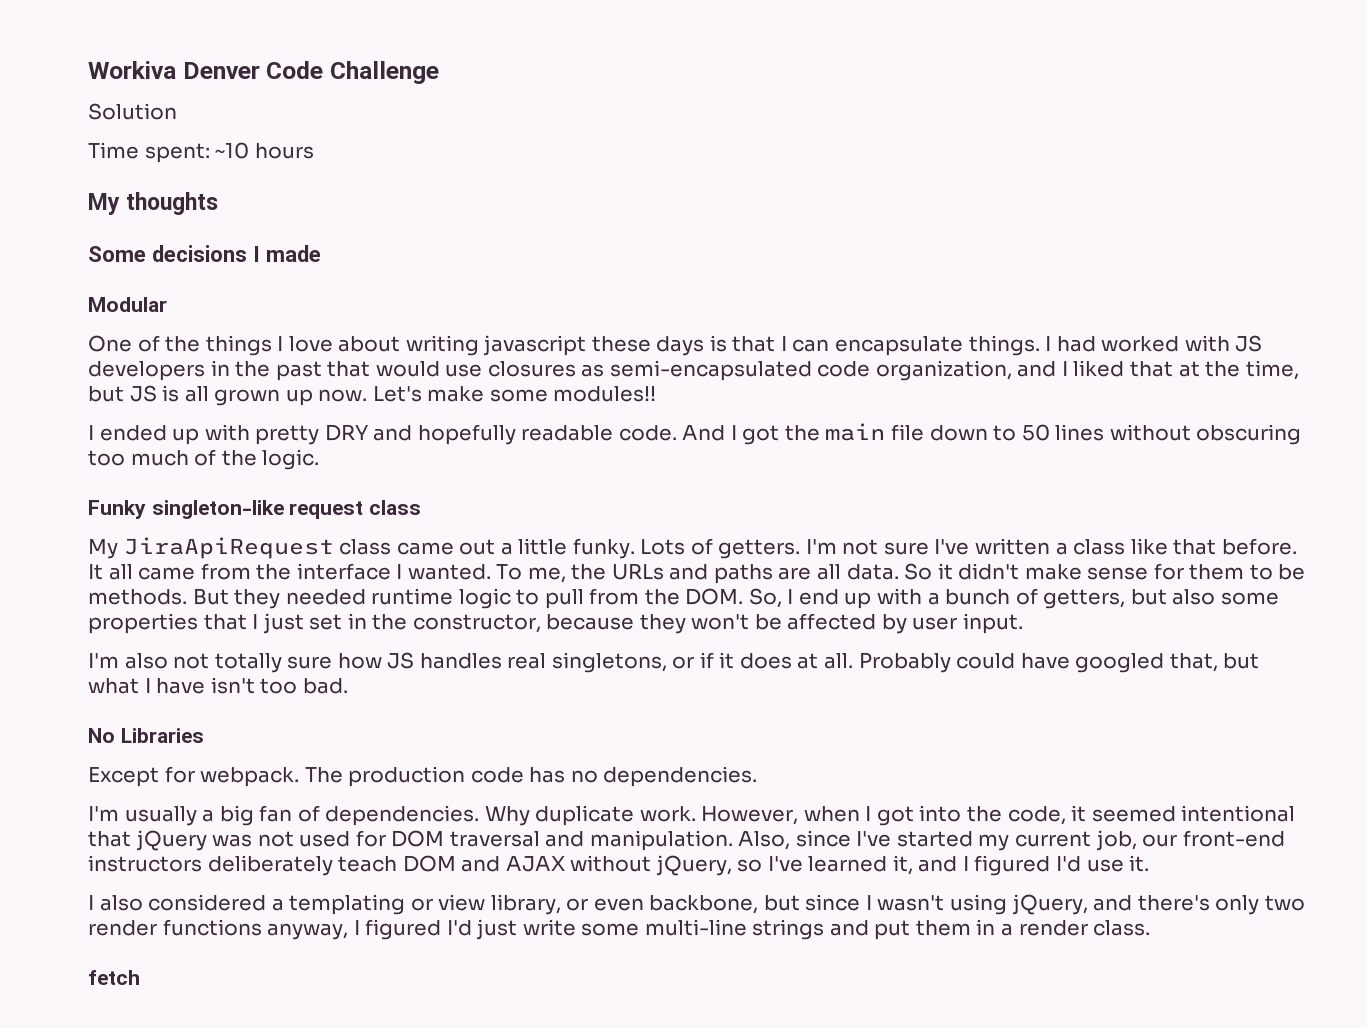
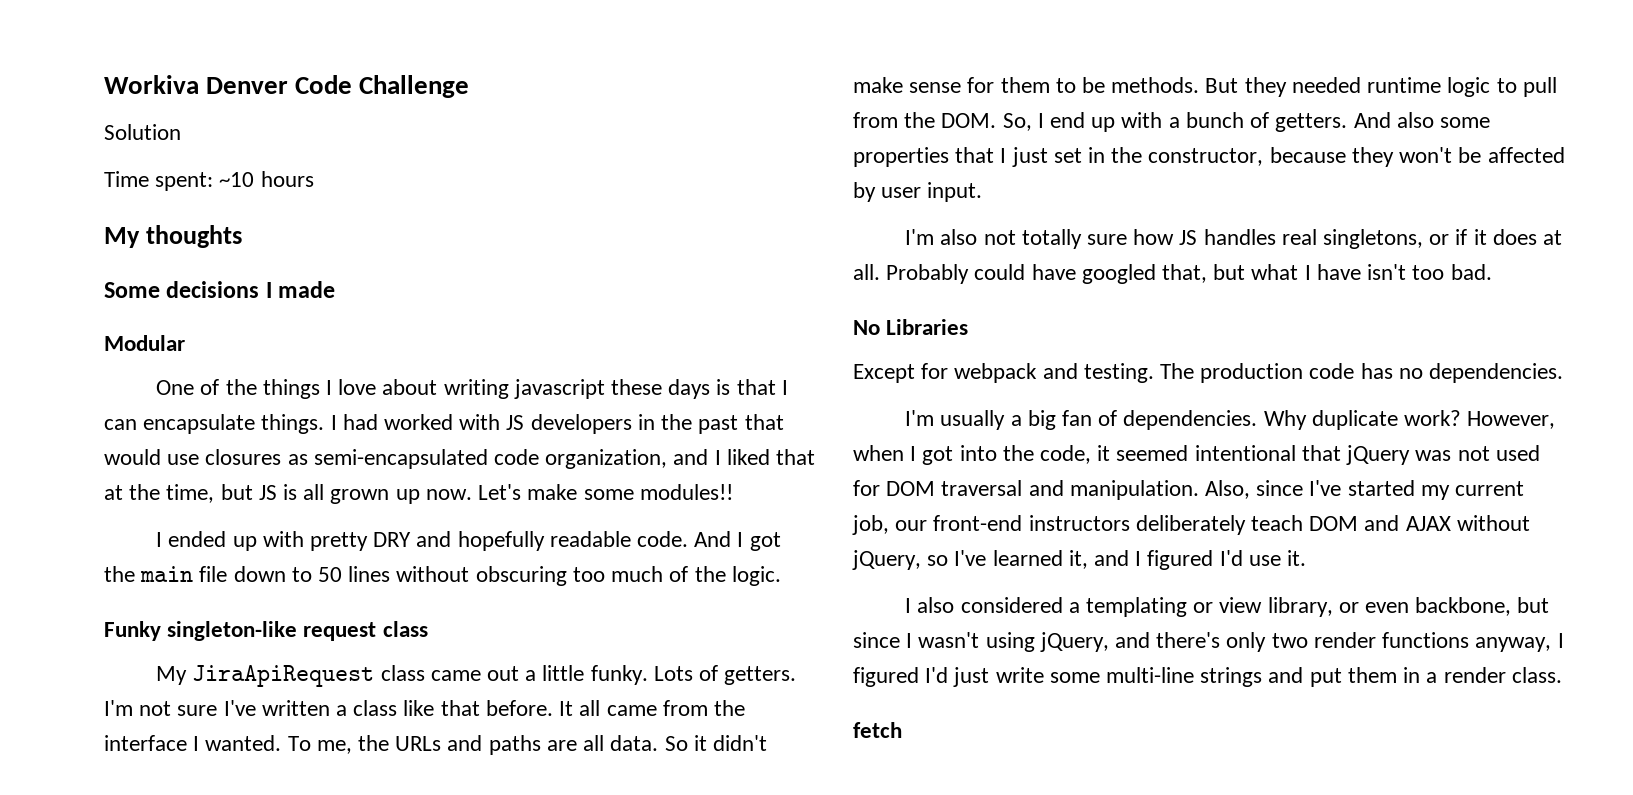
- But they needed runtime logic to pull from the DOM. So, I end up with a bunch of getters, but also some properties that I just set in the constructor, because they won't be affected by user input.
+ But they needed runtime logic to pull from the DOM. So, I end up with a bunch of getters. And also some properties that I just set in the constructor, because they won't be affected by user input.
- Except for webpack.
+ Except for webpack and testing.
- Why duplicate work.
+ Why duplicate work?

